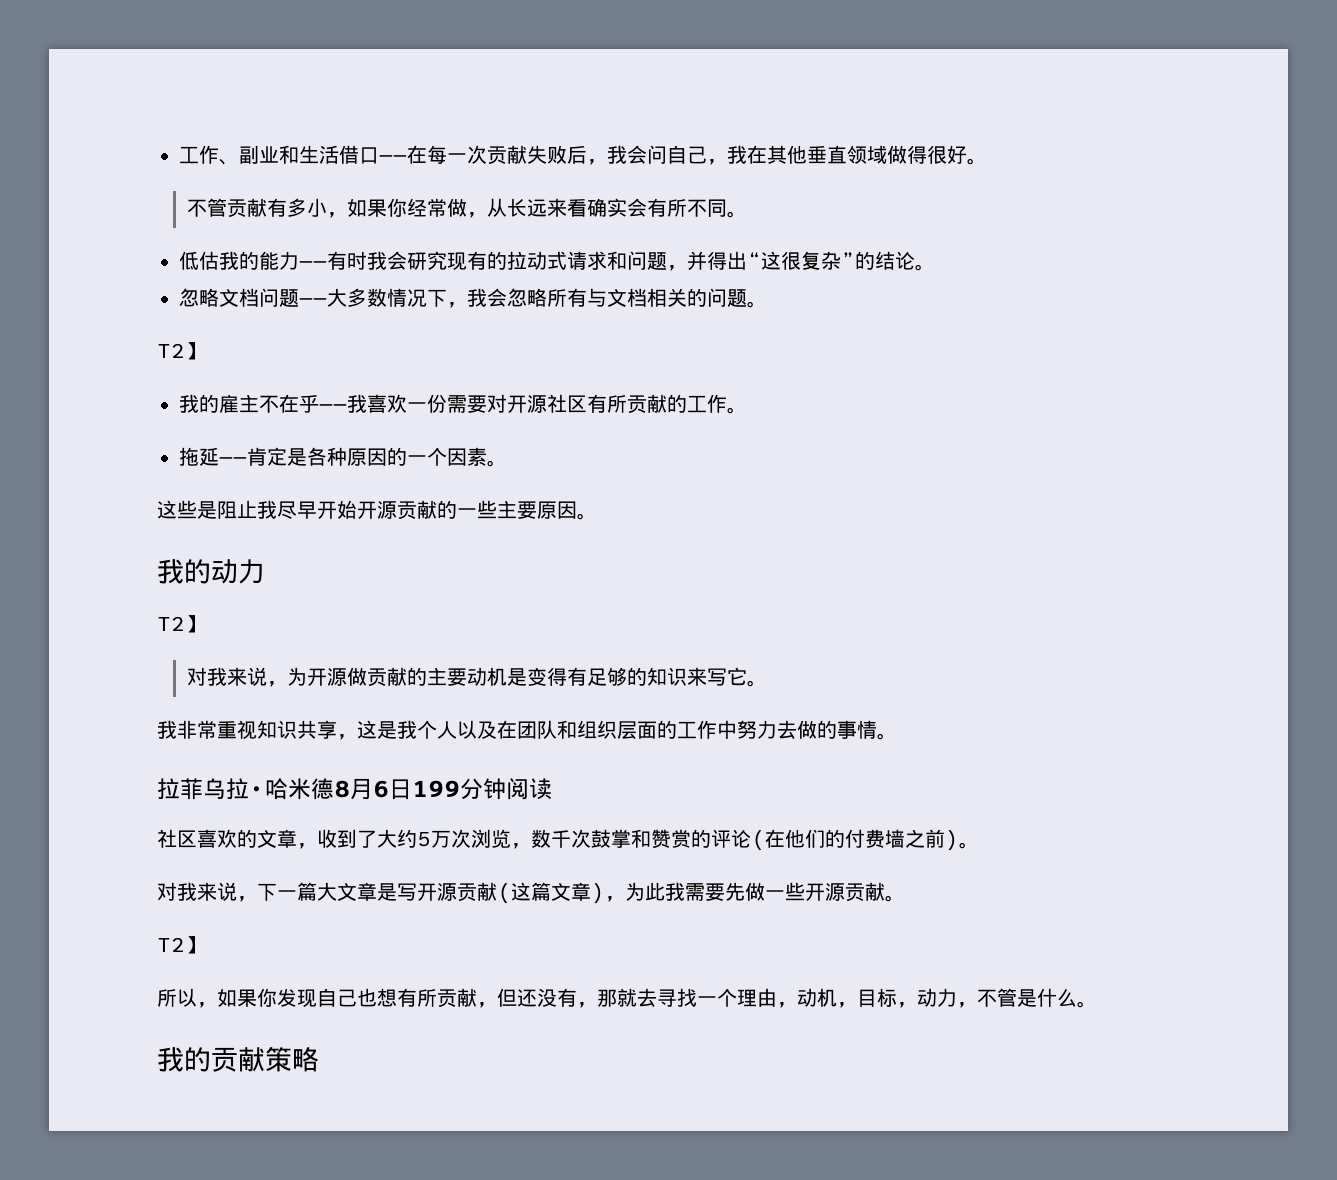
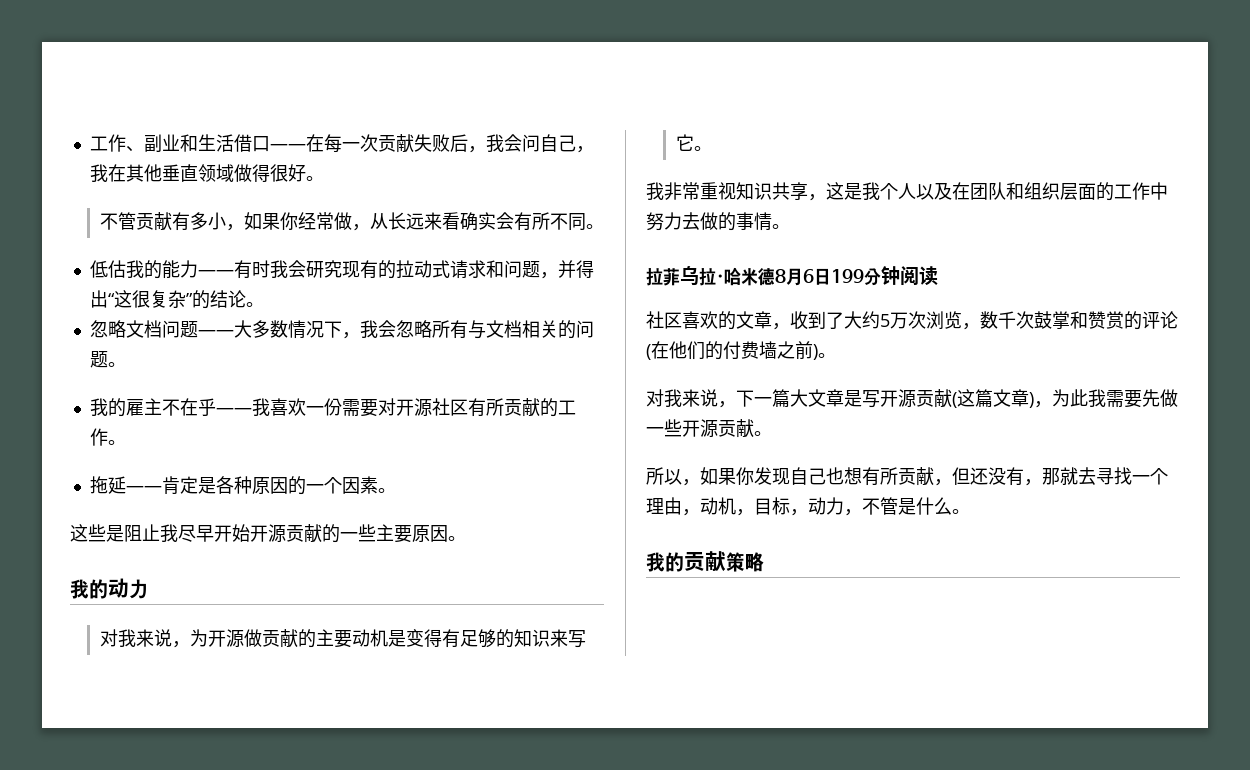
  忽略文档问题——大多数情况下，我会忽略所有与文档相关的问题。
- T2】
  我的动力
- T2】
  对我来说，下一篇大文章是写开源贡献(这篇文章)，为此我需要先做一些开源贡献。
- T2】

